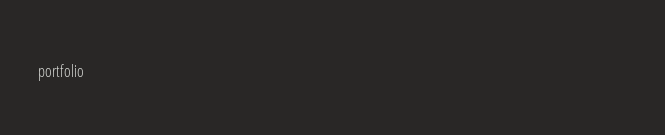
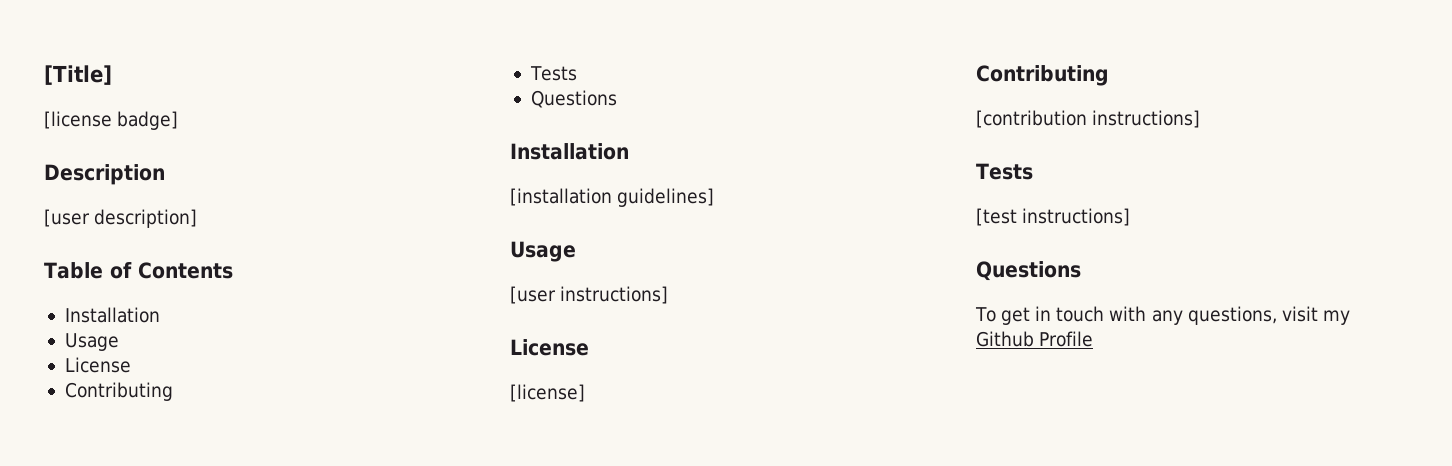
- portfolio
+ [Title]
+ [license badge]
+ Description
+ [user description]
+ Table of Contents
+ Installation
+ Usage
+ License
+ Contributing
+ Tests
+ Questions
+ Installation
+ [installation guidelines]
+ Usage
+ [user instructions]
+ License
+ [license]
+ Contributing
+ [contribution instructions]
+ Tests
+ [test instructions]
+ Questions
+ To get in touch with any questions, visit my Github Profile

